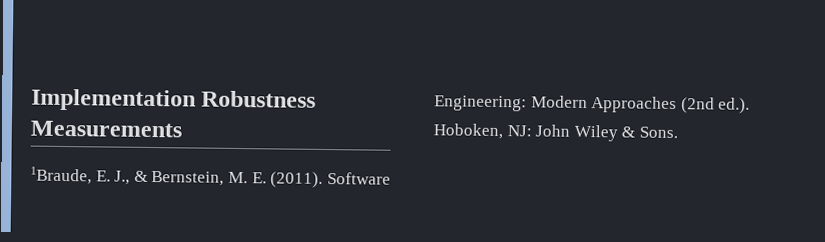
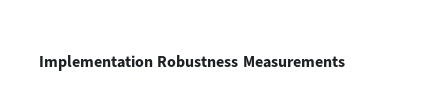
- 1Braude, E. J., & Bernstein, M. E. (2011). Software Engineering: Modern Approaches (2nd ed.). Hoboken, NJ: John Wiley & Sons.

